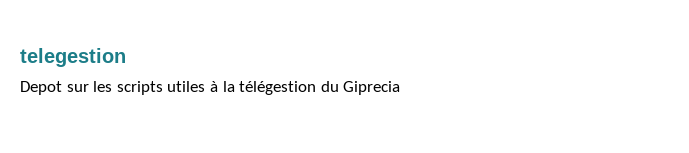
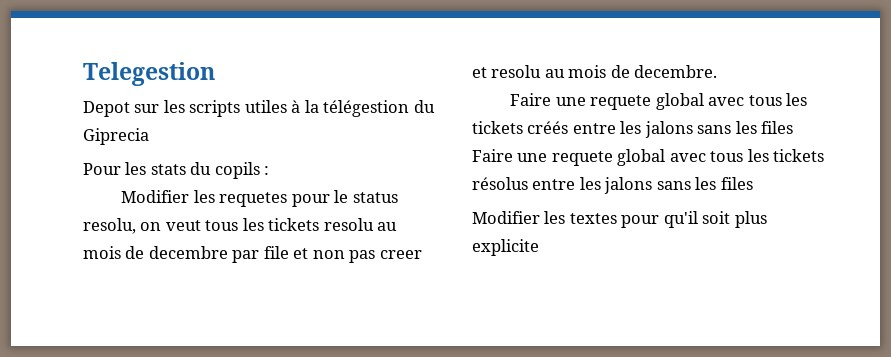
- telegestion
+ Telegestion
+ Pour les stats du copils :
+ Modifier les requetes pour le status resolu, on veut tous les tickets resolu au mois de decembre par file et non pas creer et resolu au mois de decembre.
+ Faire une requete global avec tous les tickets créés entre les jalons sans les files Faire une requete global avec tous les tickets résolus entre les jalons sans les files
+ Modifier les textes pour qu'il soit plus explicite

